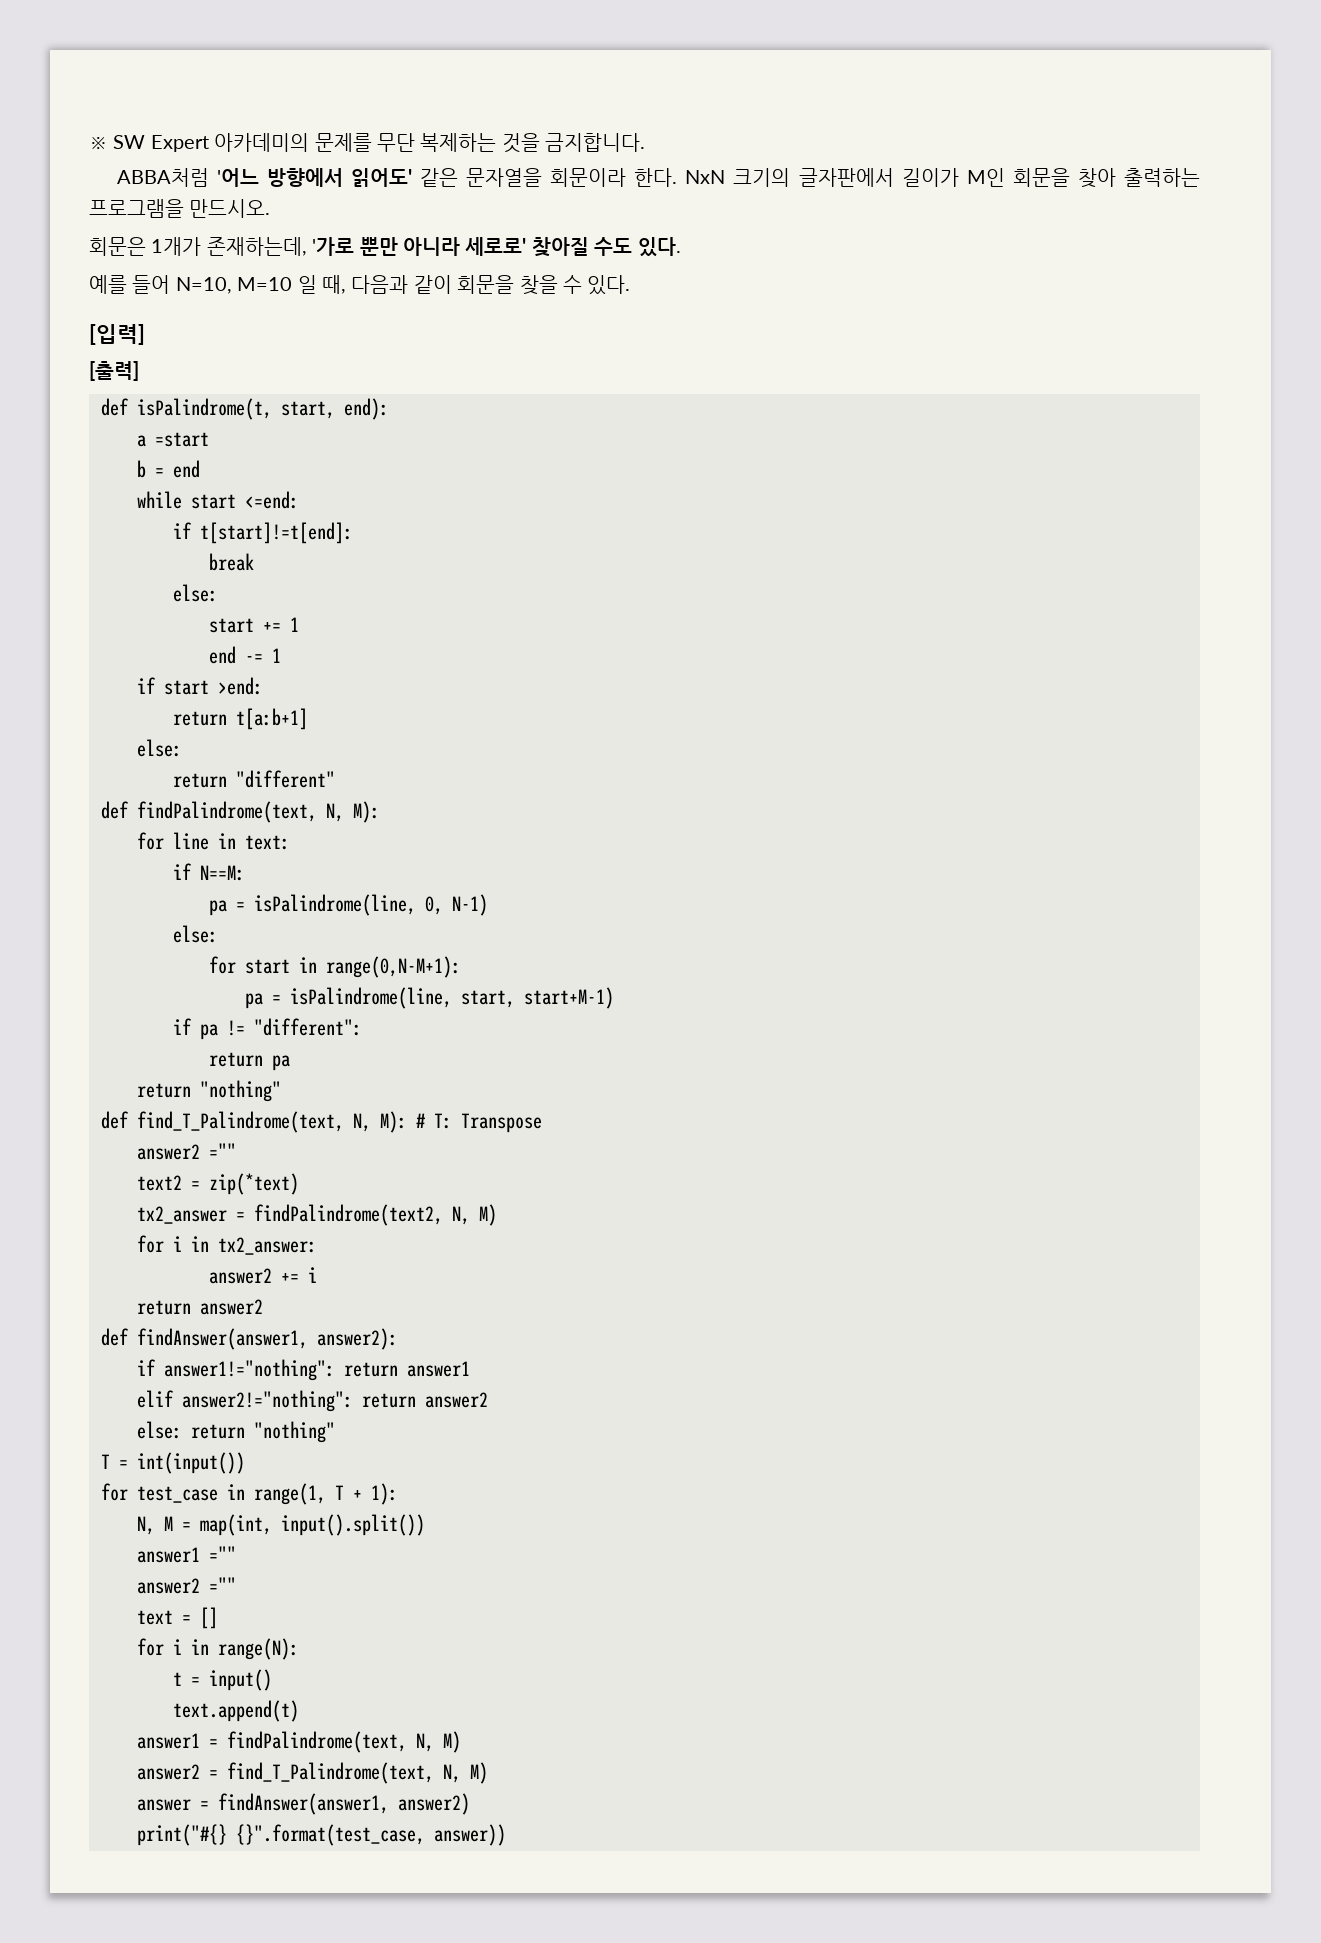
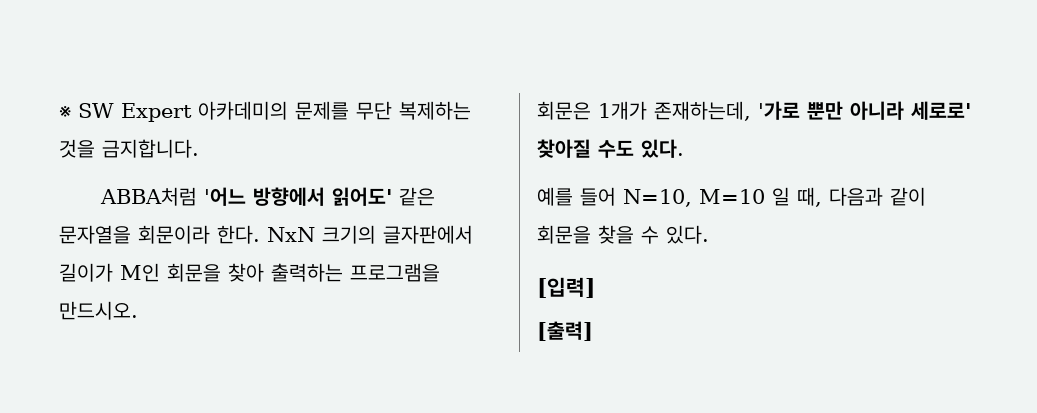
- def isPalindrome(t, start, end):
- a =start
- b = end
- while start <=end:
- if t[start]!=t[end]:
- break
- else:
- start += 1
- end -= 1
- if start >end:
- return t[a:b+1]
- else:
- return "different"
- def findPalindrome(text, N, M):
- for line in text:
- if N==M:
- pa = isPalindrome(line, 0, N-1)
- else:
- for start in range(0,N-M+1):
- pa = isPalindrome(line, start, start+M-1)
- if pa != "different":
- return pa
- return "nothing"
- def find_T_Palindrome(text, N, M): # T: Transpose
- answer2 =""
- text2 = zip(*text)
- tx2_answer = findPalindrome(text2, N, M)
- for i in tx2_answer:
- answer2 += i
- return answer2
- def findAnswer(answer1, answer2):
- if answer1!="nothing": return answer1
- elif answer2!="nothing": return answer2
- else: return "nothing"
- T = int(input())
- for test_case in range(1, T + 1):
- N, M = map(int, input().split())
- answer1 =""
- answer2 =""
- text = []
- for i in range(N):
- t = input()
- text.append(t)
- answer1 = findPalindrome(text, N, M)
- answer2 = find_T_Palindrome(text, N, M)
- answer = findAnswer(answer1, answer2)
- print("#{} {}".format(test_case, answer))

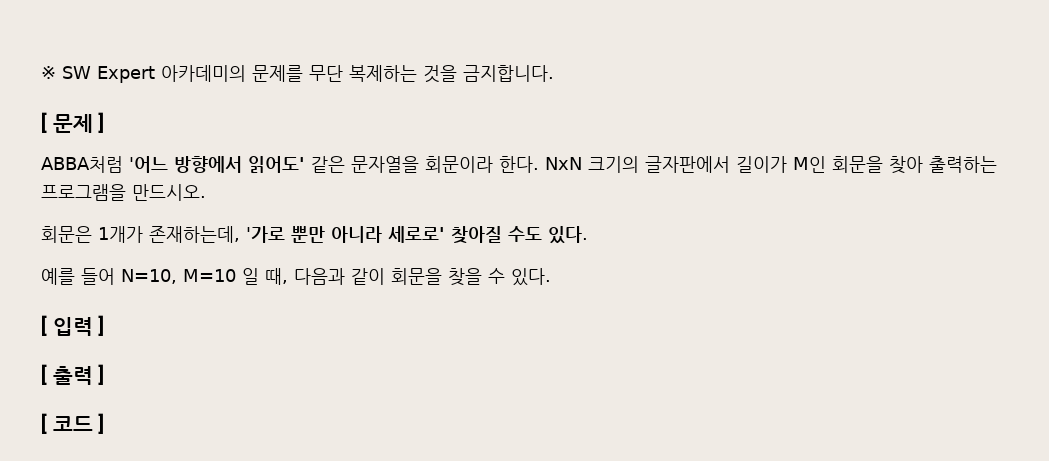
+ [ 문제 ]
- [입력]
- [출력]
+ [ 입력 ]
+ [ 출력 ]
+ [ 코드 ]

